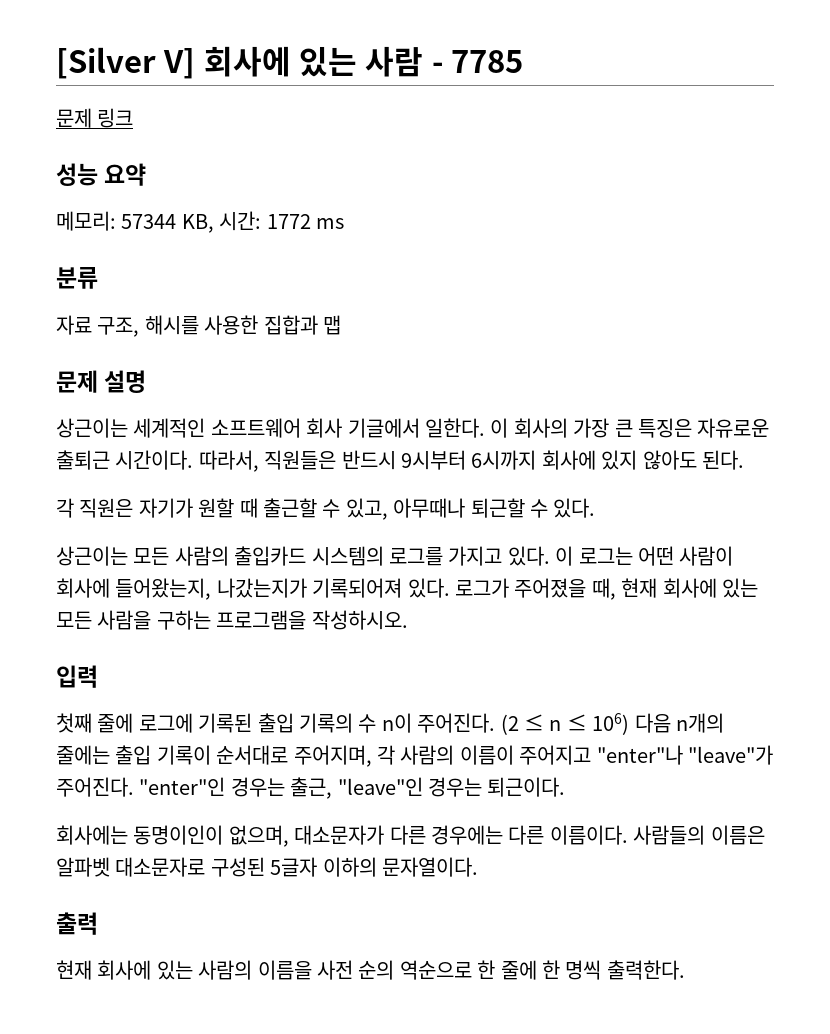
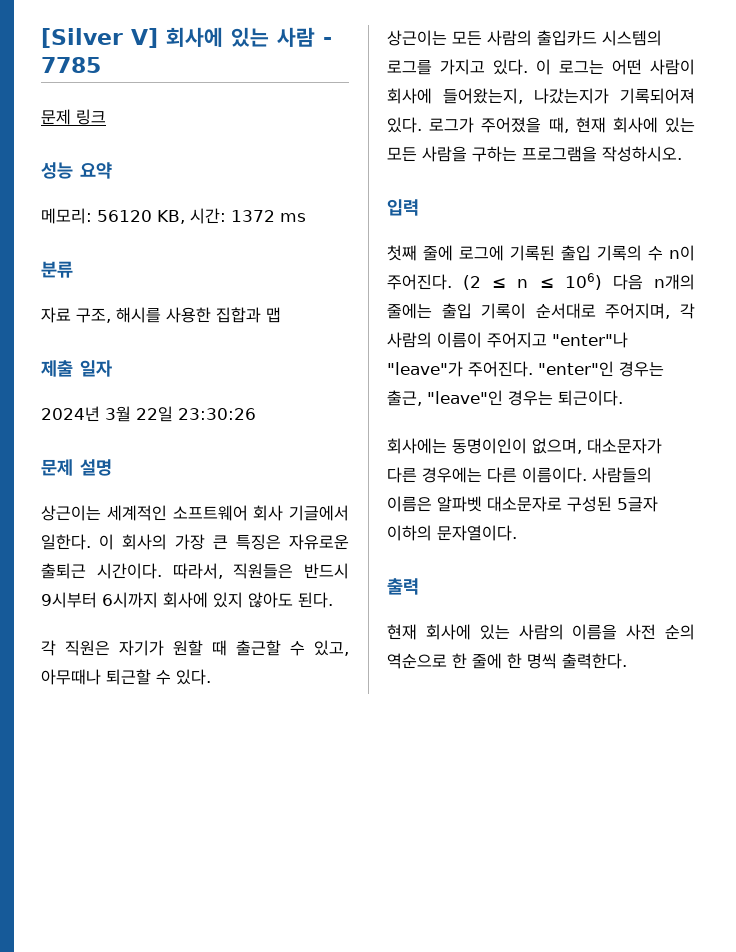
- 메모리: 57344 KB, 시간: 1772 ms
+ 메모리: 56120 KB, 시간: 1372 ms
+ 제출 일자
+ 2024년 3월 22일 23:30:26

